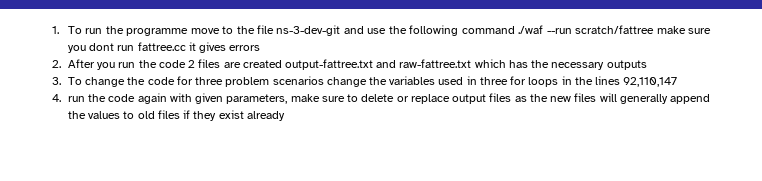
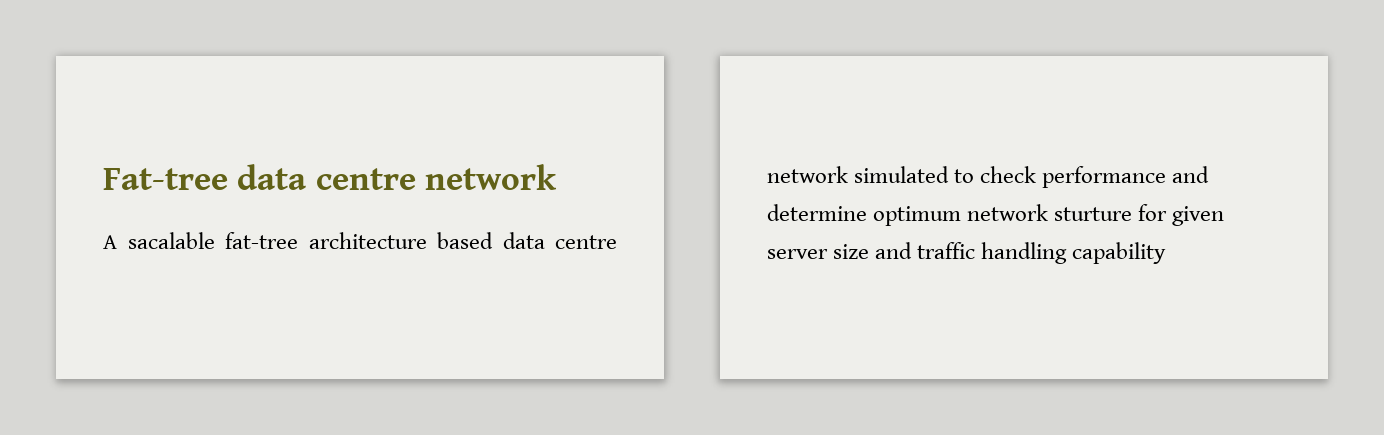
- 1. To run the programme move to the file ns-3-dev-git and use the following command ./waf --run scratch/fattree make sure you dont run fattree.cc it gives errors
- 2. After you run the code 2 files are created output-fattree.txt and raw-fattree.txt which has the necessary outputs
- 3. To change the code for three problem scenarios change the variables used in three for loops in the lines 92,110,147
- 4. run the code again with given parameters, make sure to delete or replace output files as the new files will generally append the values to old files if they exist already
+ Fat-tree data centre network
+ A sacalable fat-tree architecture based data centre network simulated to check performance and determine optimum network sturture for given server size and traffic handling capability

